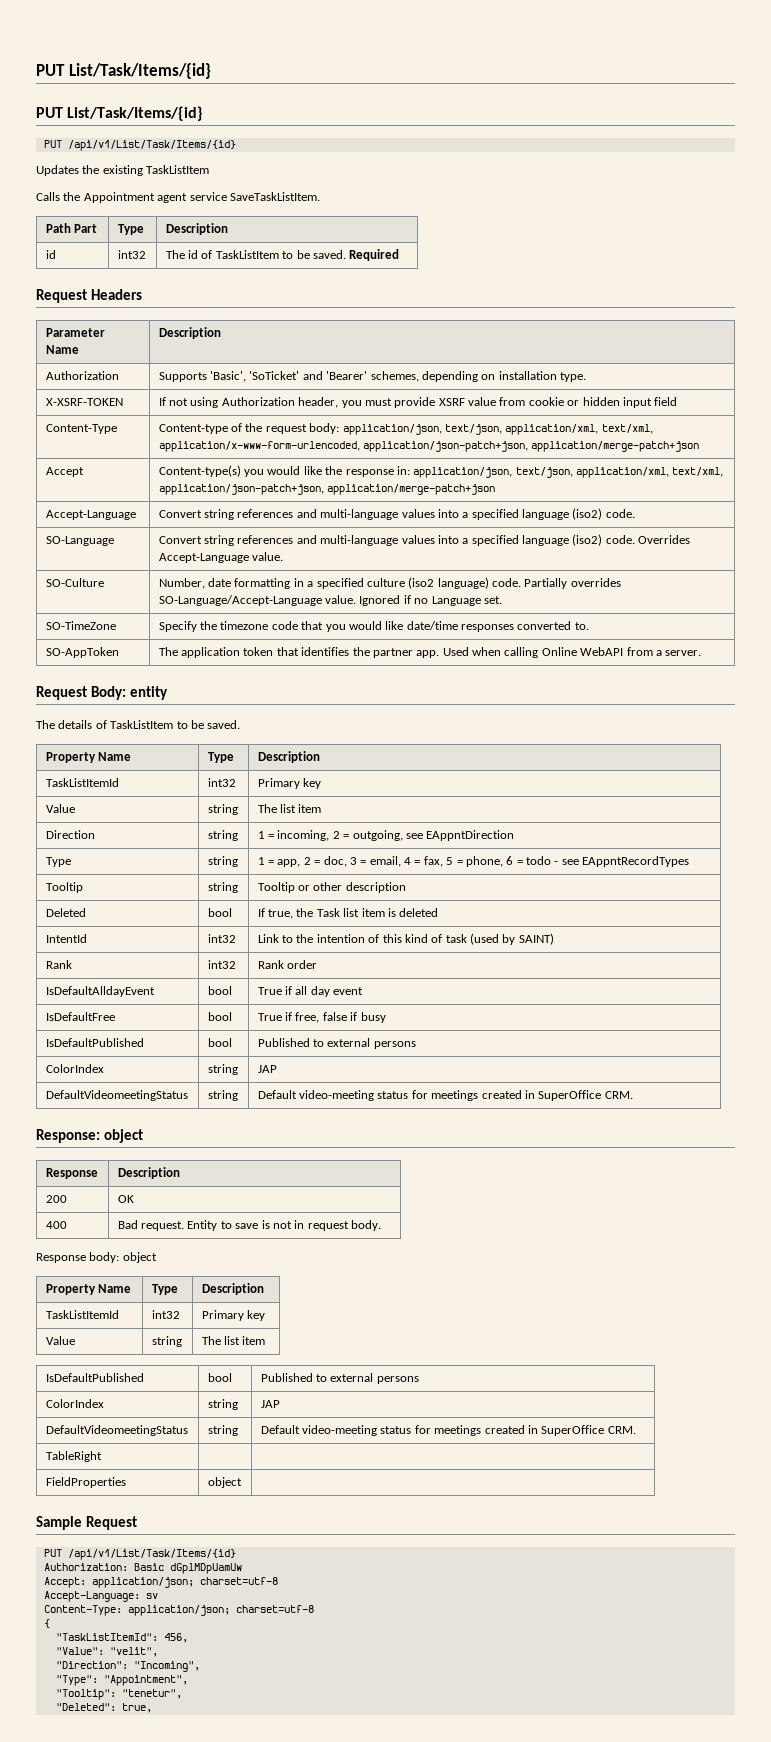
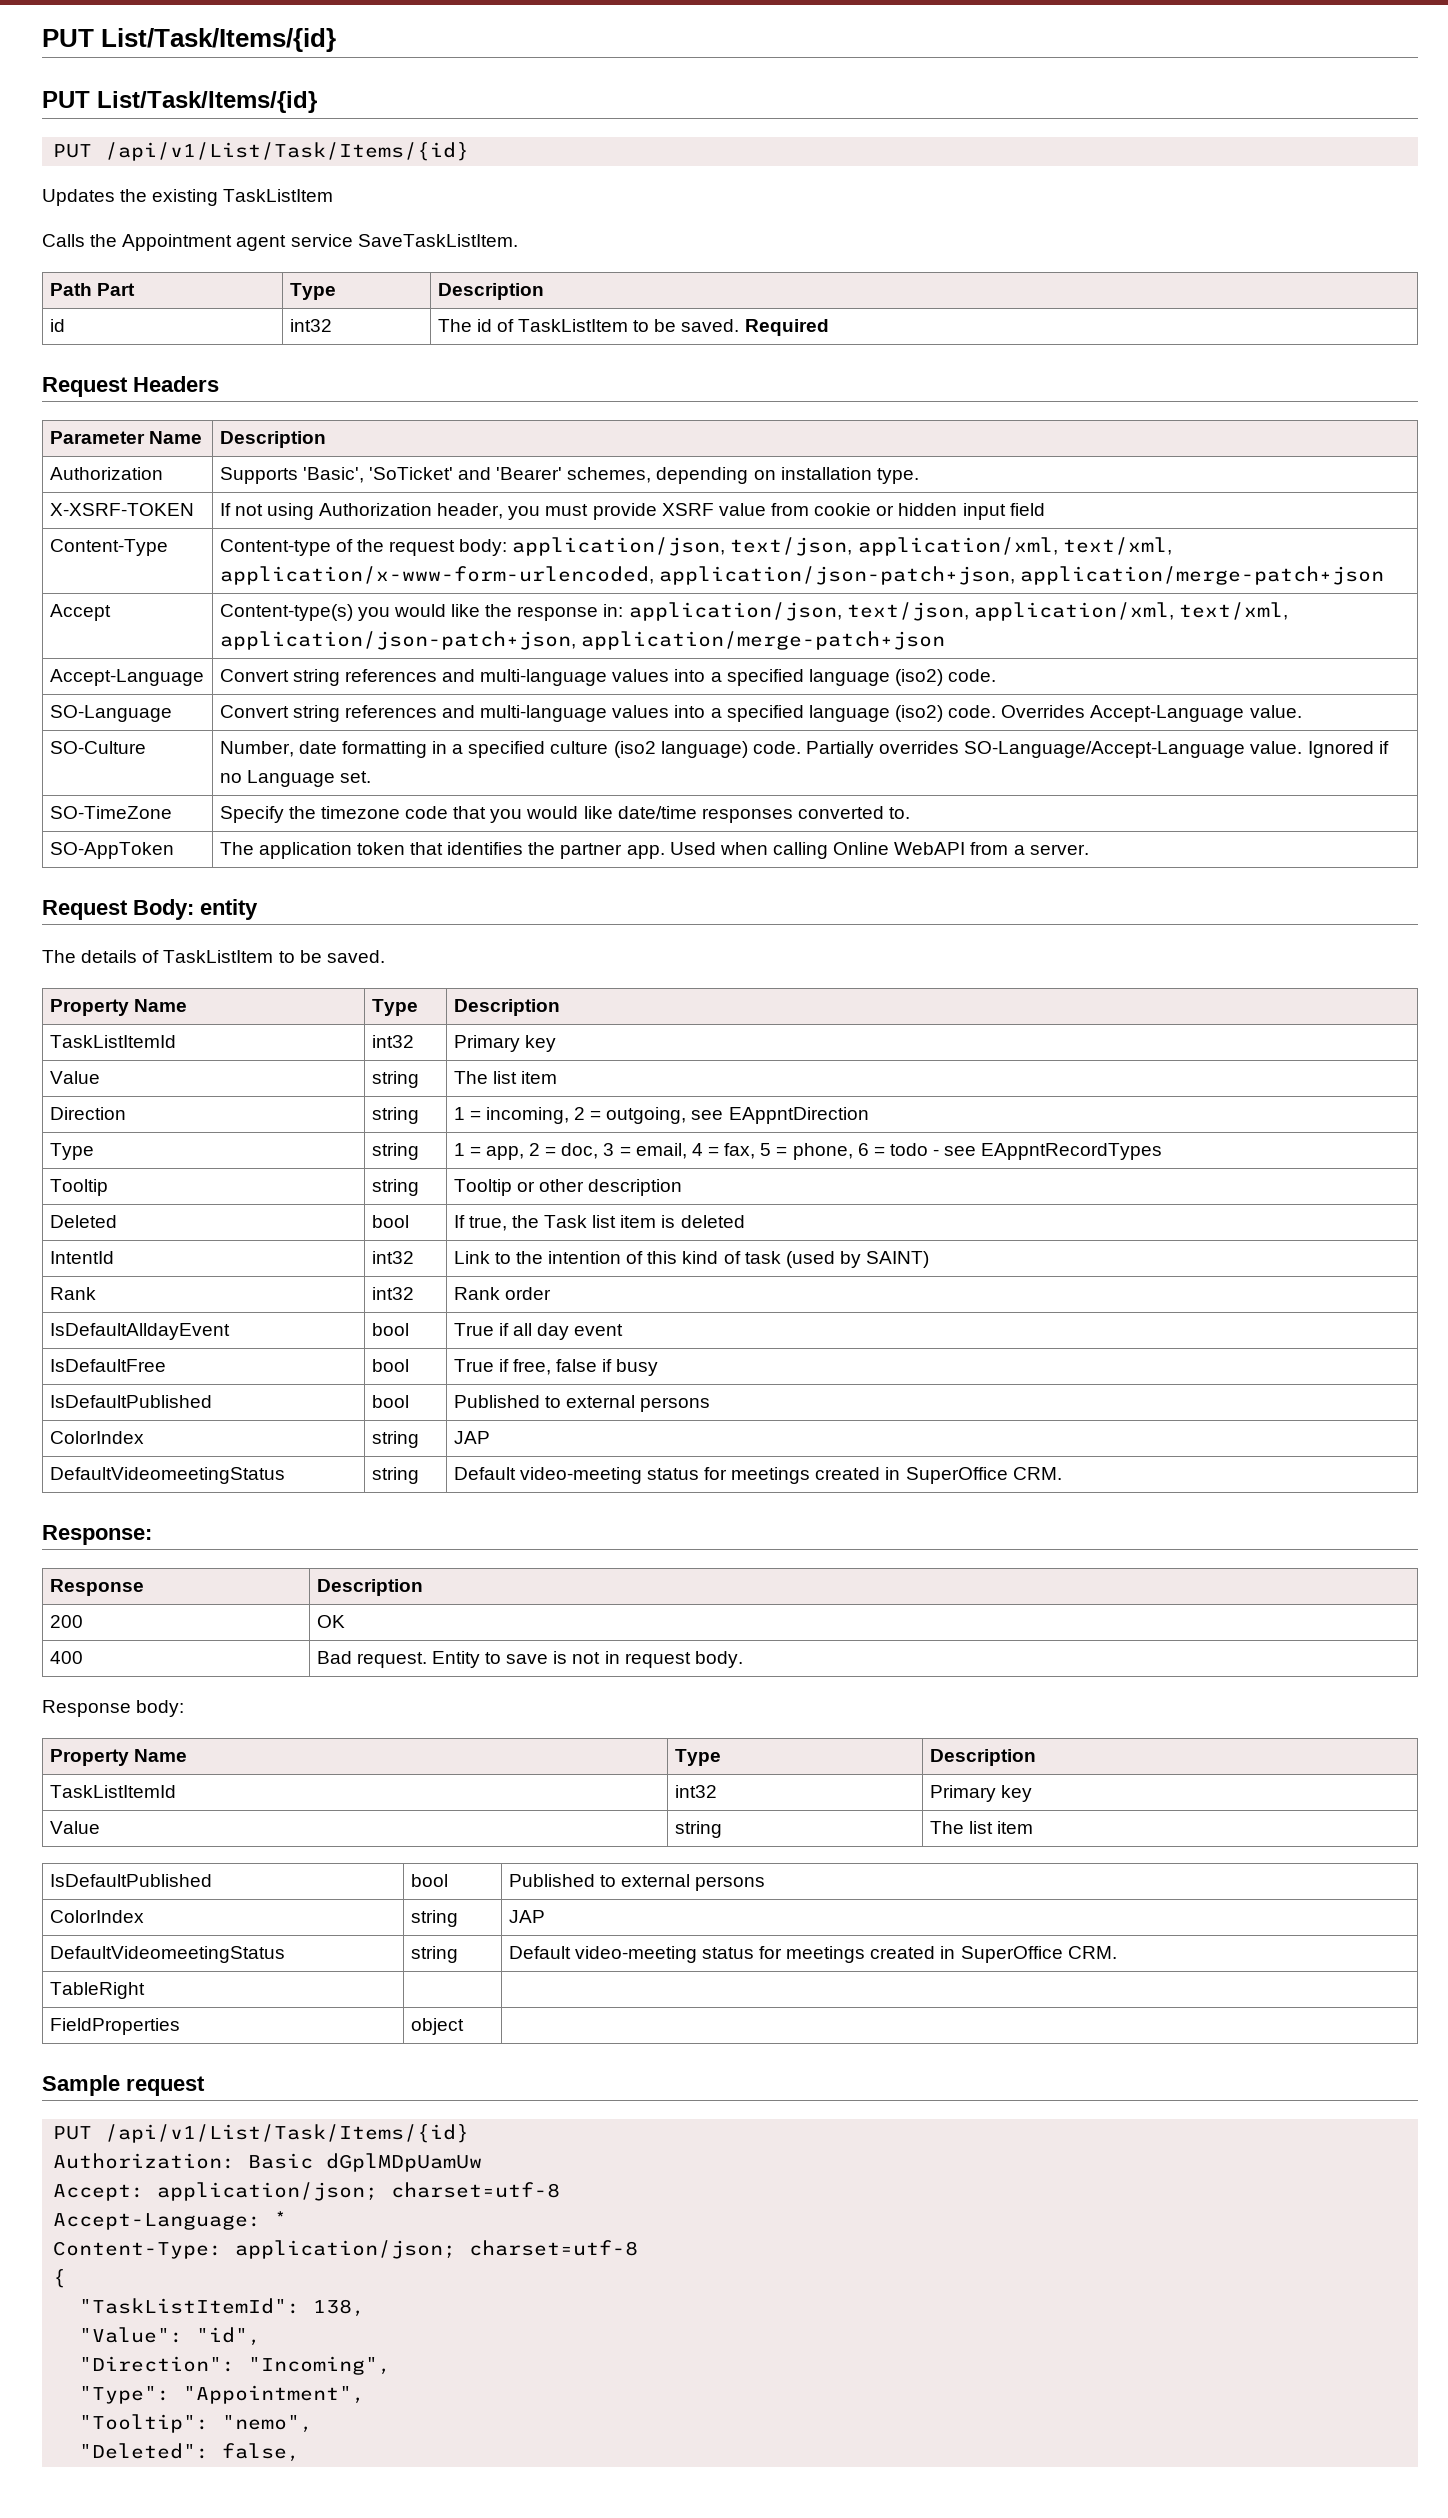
- Response: object
+ Response:
- Response body: object
+ Response body:
- Sample Request
+ Sample request
- Accept-Language: sv
+ Accept-Language: *
- "TaskListItemId": 456,
+ "TaskListItemId": 138,
- "Value": "velit",
+ "Value": "id",
- "Tooltip": "tenetur",
+ "Tooltip": "nemo",
- "Deleted": true,
+ "Deleted": false,

